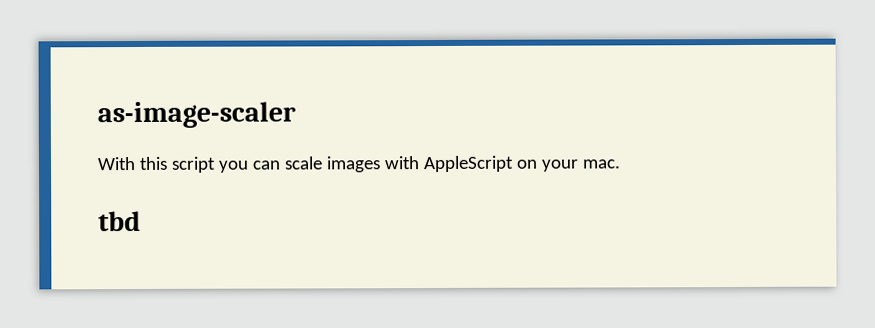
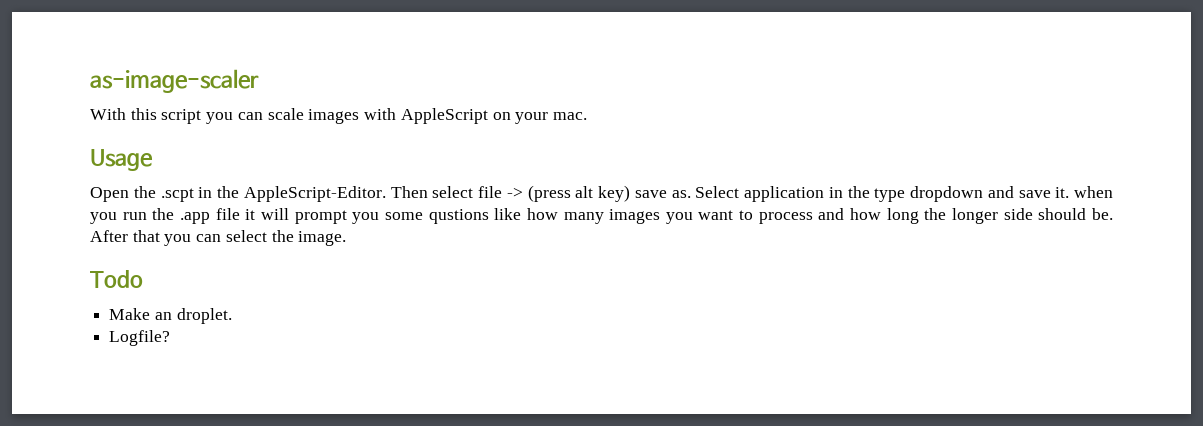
- tbd
+ Usage
+ Open the .scpt in the AppleScript-Editor. Then select file -> (press alt key) save as. Select application in the type dropdown and save it. when you run the .app file it will prompt you some qustions like how many images you want to process and how long the longer side should be. After that you can select the image.
+ Todo
+ Make an droplet.
+ Logfile?

